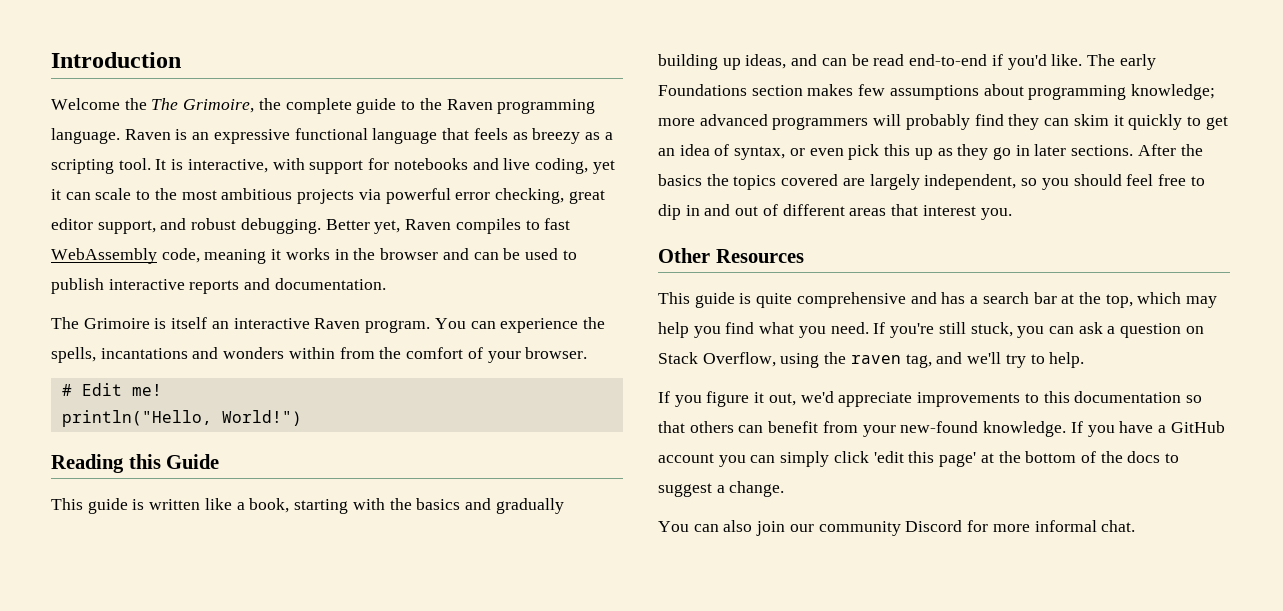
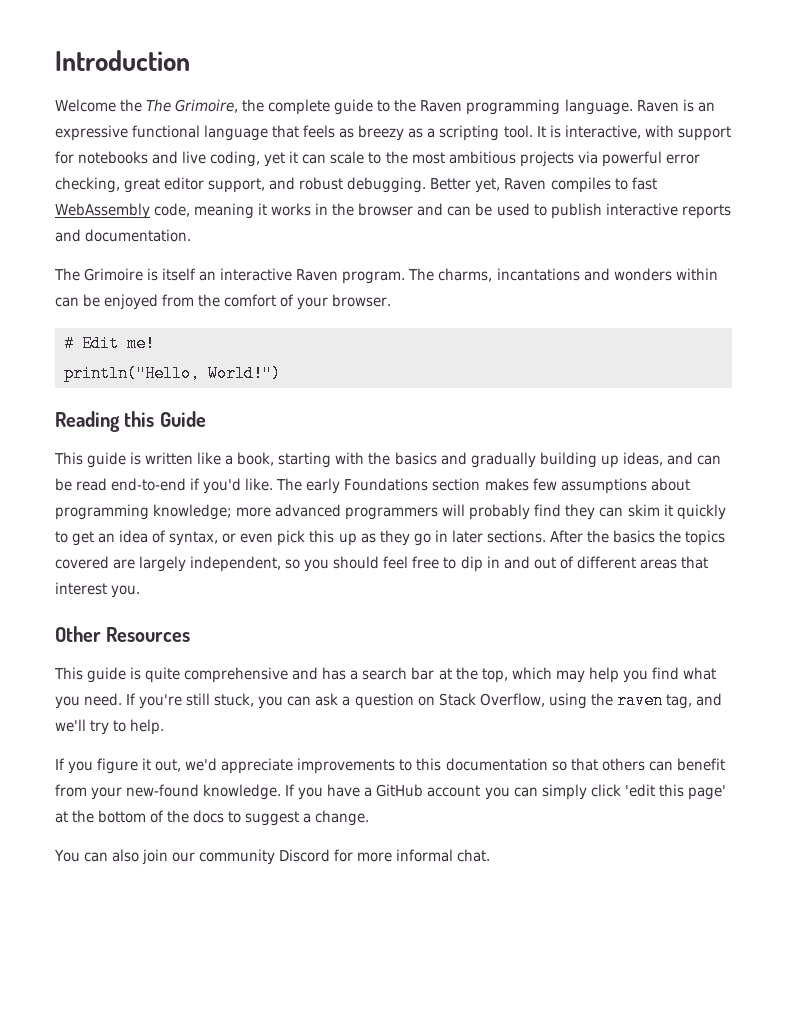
- You can experience the spells, incantations and wonders within from the comfort of your browser.
+ The charms, incantations and wonders within can be enjoyed from the comfort of your browser.

